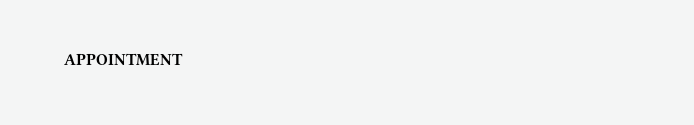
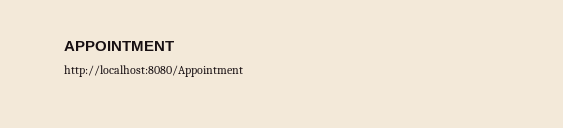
+ http://localhost:8080/Appointment

